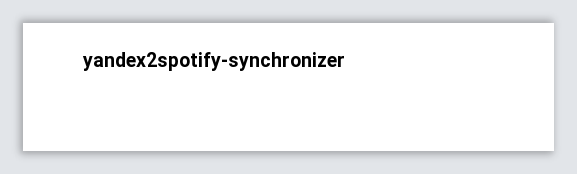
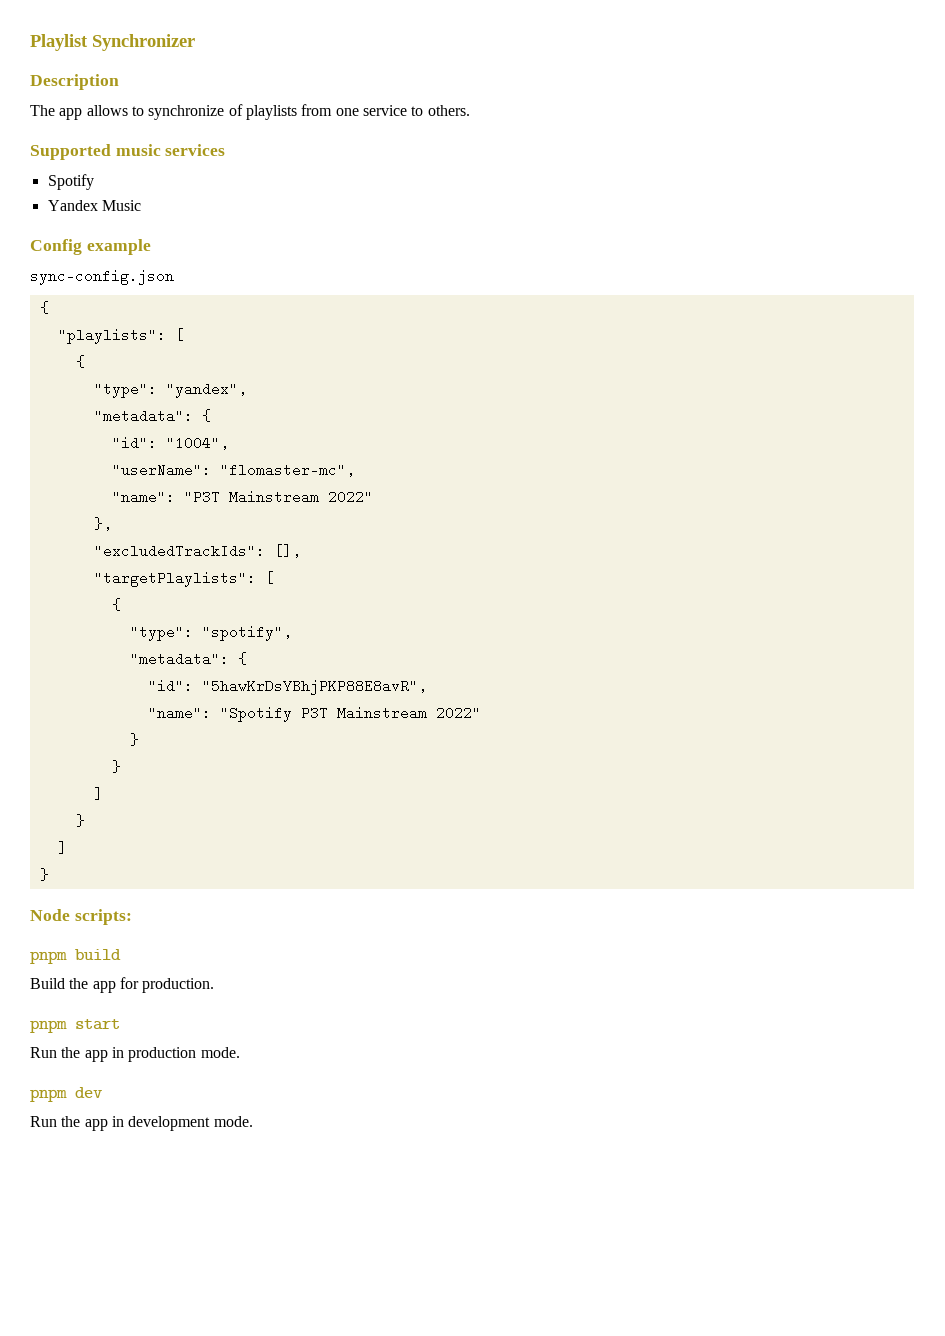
- yandex2spotify-synchronizer
+ Playlist Synchronizer
+ Description
+ The app allows to synchronize of playlists from one service to others.
+ Supported music services
+ Spotify
+ Yandex Music
+ Config example
+ sync-config.json
+ {
+ "playlists": [
+ {
+ "type": "yandex",
+ "metadata": {
+ "id": "1004",
+ "userName": "flomaster-mc",
+ "name": "РЗТ Mainstream 2022"
+ },
+ "excludedTrackIds": [],
+ "targetPlaylists": [
+ {
+ "type": "spotify",
+ "metadata": {
+ "id": "5hawKrDsYBhjPKP88E8avR",
+ "name": "Spotify РЗТ Mainstream 2022"
+ }
+ }
+ ]
+ }
+ ]
+ }
+ Node scripts:
+ pnpm build
+ Build the app for production.
+ pnpm start
+ Run the app in production mode.
+ pnpm dev
+ Run the app in development mode.

